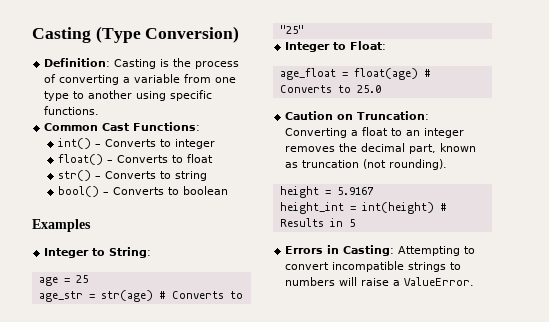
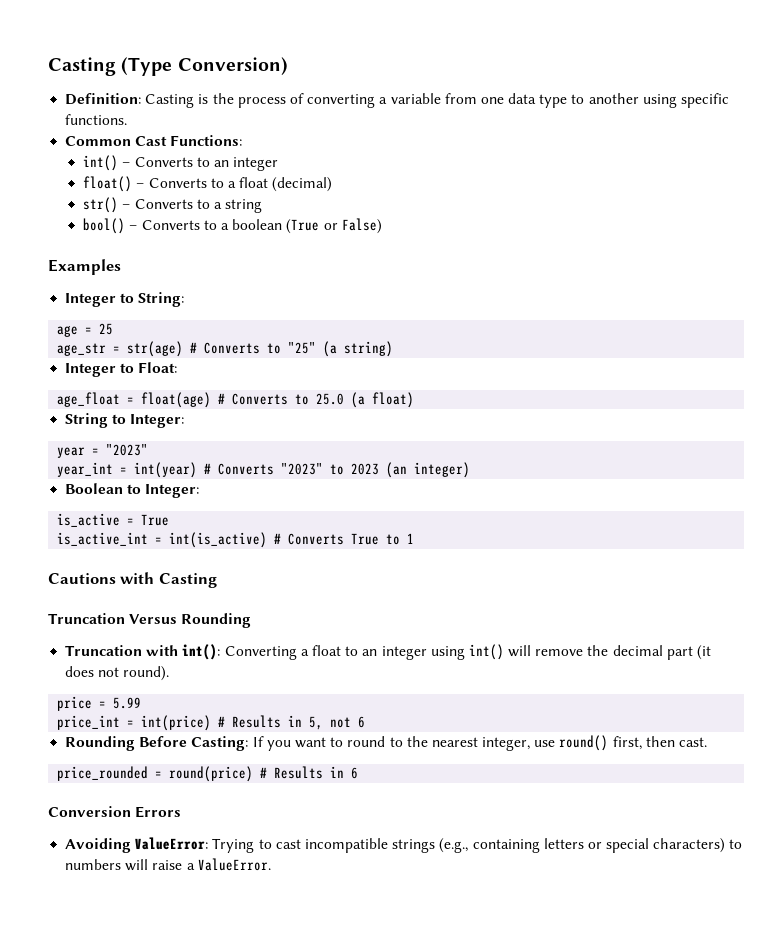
- Definition: Casting is the process of converting a variable from one type to another using specific functions.
+ Definition: Casting is the process of converting a variable from one data type to another using specific functions.
- int() – Converts to integer
+ int() – Converts to an integer
- float() – Converts to float
+ float() – Converts to a float (decimal)
- str() – Converts to string
+ str() – Converts to a string
- bool() – Converts to boolean
+ bool() – Converts to a boolean (True or False)
- age_str = str(age) # Converts to "25"
+ age_str = str(age) # Converts to "25" (a string)
- age_float = float(age) # Converts to 25.0
- Caution on Truncation: Converting a float to an integer removes the decimal part, known as truncation (not rounding).
- height = 5.9167
- height_int = int(height) # Results in 5
- Errors in Casting: Attempting to convert incompatible strings to numbers will raise a ValueError.
+ age_float = float(age) # Converts to 25.0 (a float)
+ String to Integer:
+ year = "2023"
+ year_int = int(year) # Converts "2023" to 2023 (an integer)
+ Boolean to Integer:
+ is_active = True
+ is_active_int = int(is_active) # Converts True to 1
+ Cautions with Casting
+ Truncation Versus Rounding
+ Truncation with int(): Converting a float to an integer using int() will remove the decimal part (it does not round).
+ price = 5.99
+ price_int = int(price) # Results in 5, not 6
+ Rounding Before Casting: If you want to round to the nearest integer, use round() first, then cast.
+ price_rounded = round(price) # Results in 6
+ Conversion Errors
+ Avoiding ValueError: Trying to cast incompatible strings (e.g., containing letters or special characters) to numbers will raise a ValueError.

